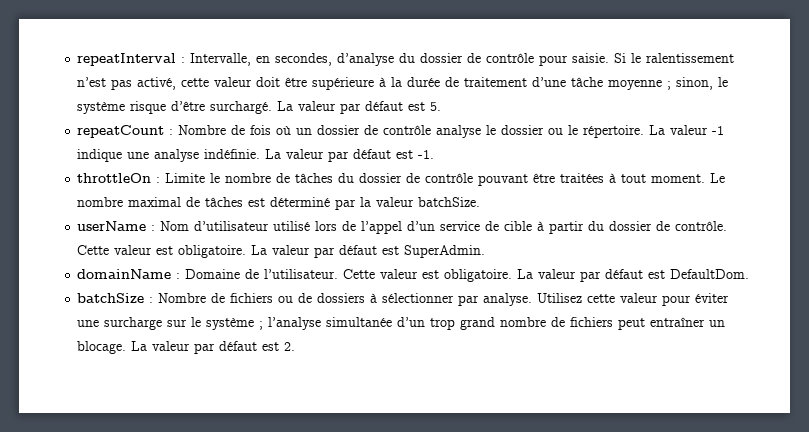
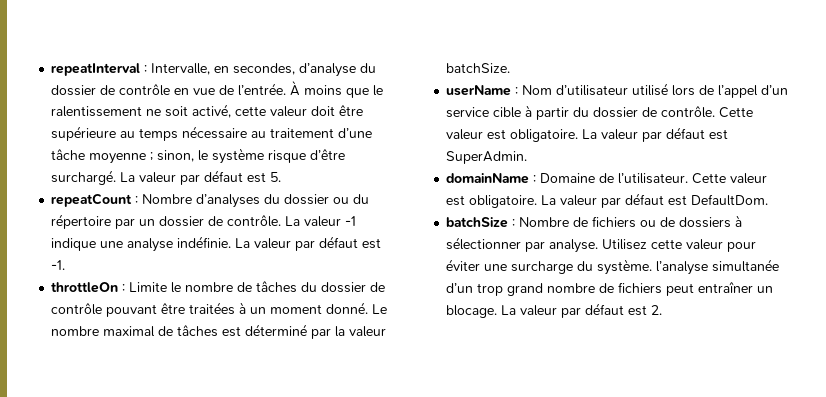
- repeatInterval : Intervalle, en secondes, d’analyse du dossier de contrôle pour saisie. Si le ralentissement n’est pas activé, cette valeur doit être supérieure à la durée de traitement d’une tâche moyenne ; sinon, le système risque d’être surchargé.
+ repeatInterval : Intervalle, en secondes, d’analyse du dossier de contrôle en vue de l’entrée. À moins que le ralentissement ne soit activé, cette valeur doit être supérieure au temps nécessaire au traitement d’une tâche moyenne ; sinon, le système risque d’être surchargé.
- repeatCount : Nombre de fois où un dossier de contrôle analyse le dossier ou le répertoire.
+ repeatCount : Nombre d’analyses du dossier ou du répertoire par un dossier de contrôle.
- throttleOn : Limite le nombre de tâches du dossier de contrôle pouvant être traitées à tout moment.
+ throttleOn : Limite le nombre de tâches du dossier de contrôle pouvant être traitées à un moment donné.
- userName : Nom d’utilisateur utilisé lors de l’appel d’un service de cible à partir du dossier de contrôle.
+ userName : Nom d’utilisateur utilisé lors de l’appel d’un service cible à partir du dossier de contrôle.
- Utilisez cette valeur pour éviter une surcharge sur le système ; l’analyse simultanée d’un trop grand nombre de fichiers peut entraîner un blocage.
+ Utilisez cette valeur pour éviter une surcharge du système. l’analyse simultanée d’un trop grand nombre de fichiers peut entraîner un blocage.

